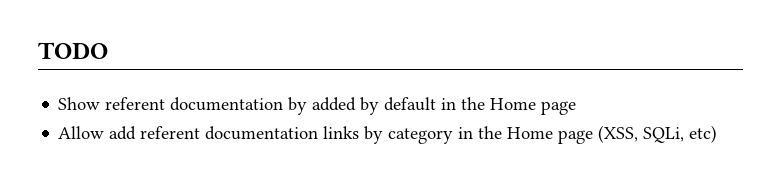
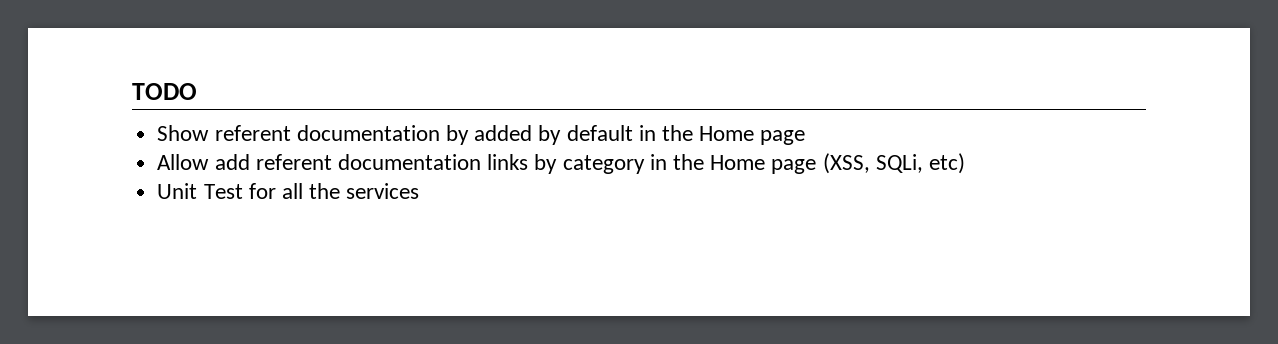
+ Unit Test for all the services

